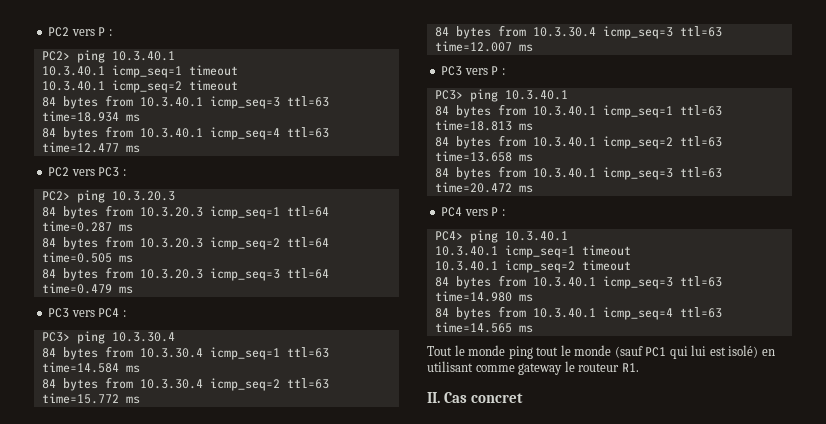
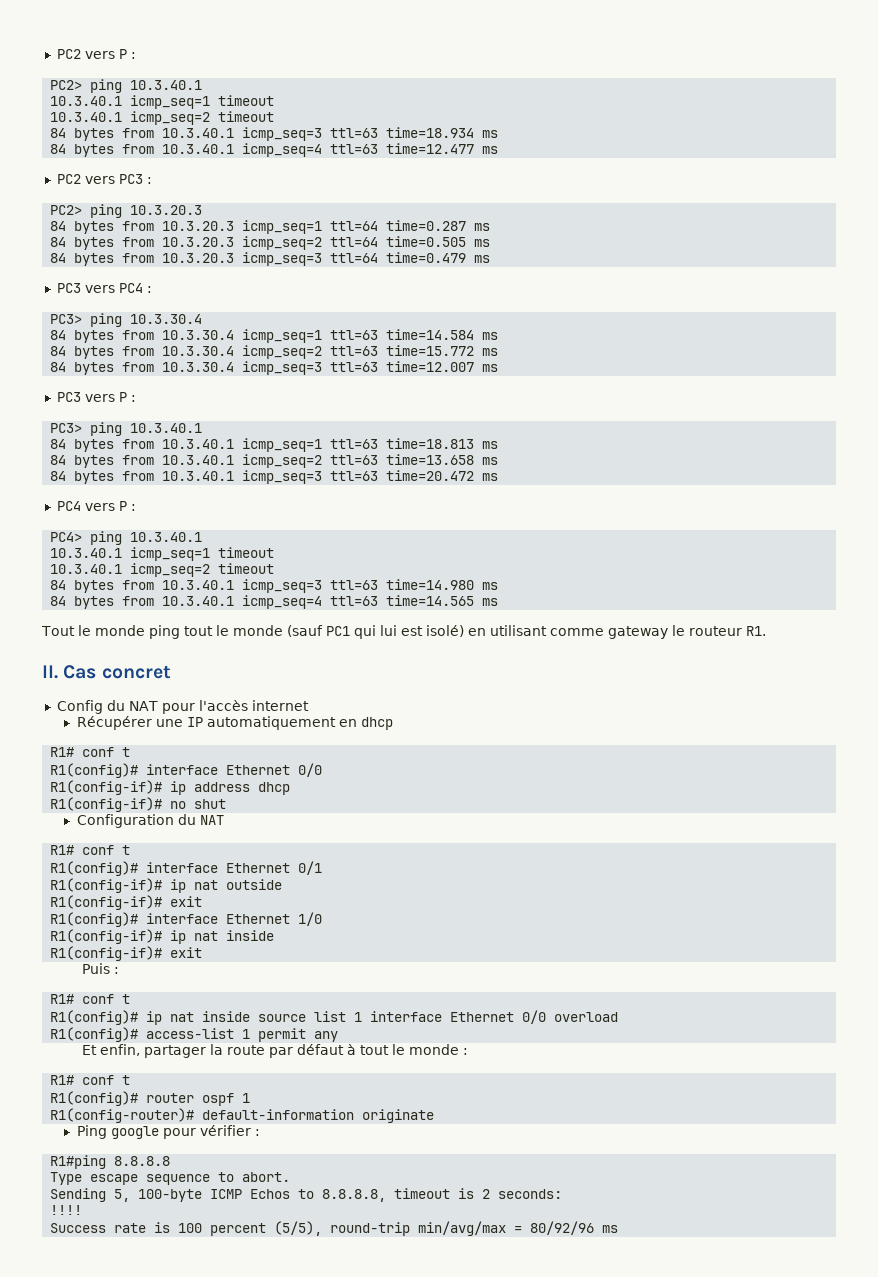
+ Config du NAT pour l'accès internet
+ Récupérer une IP automatiquement en dhcp
+ R1# conf t
+ R1(config)# interface Ethernet 0/0
+ R1(config-if)# ip address dhcp
+ R1(config-if)# no shut
+ Configuration du NAT
+ R1# conf t
+ R1(config)# interface Ethernet 0/1
+ R1(config-if)# ip nat outside
+ R1(config-if)# exit
+ R1(config)# interface Ethernet 1/0
+ R1(config-if)# ip nat inside
+ R1(config-if)# exit
+ Puis :
+ R1# conf t
+ R1(config)# ip nat inside source list 1 interface Ethernet 0/0 overload
+ R1(config)# access-list 1 permit any
+ Et enfin, partager la route par défaut à tout le monde :
+ R1# conf t
+ R1(config)# router ospf 1
+ R1(config-router)# default-information originate
+ Ping google pour vérifier :
+ R1#ping 8.8.8.8
+ Type escape sequence to abort.
+ Sending 5, 100-byte ICMP Echos to 8.8.8.8, timeout is 2 seconds:
+ !!!!
+ Success rate is 100 percent (5/5), round-trip min/avg/max = 80/92/96 ms

